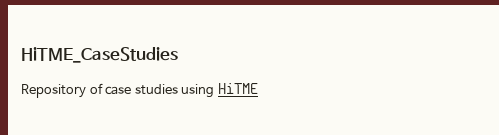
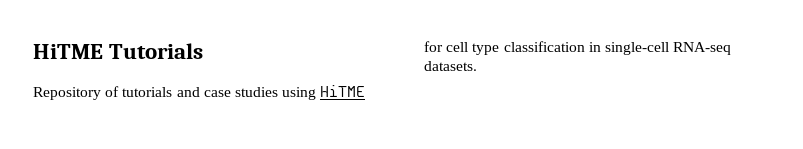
- HiTME_CaseStudies
+ HiTME Tutorials
- Repository of case studies using HiTME
+ Repository of tutorials and case studies using HiTME for cell type classification in single-cell RNA-seq datasets.

